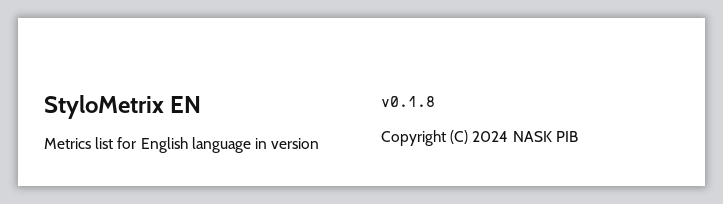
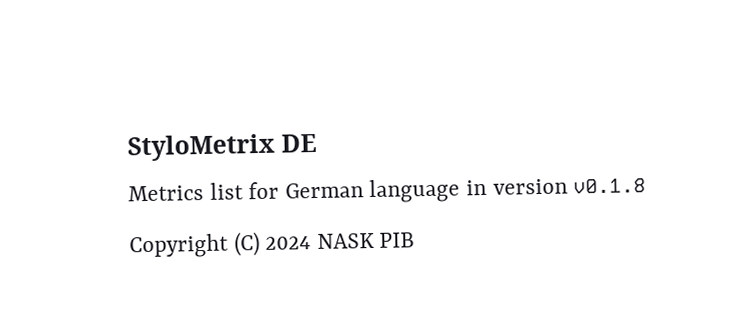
- StyloMetrix EN
+ StyloMetrix DE
- Metrics list for English language in version v0.1.8
+ Metrics list for German language in version v0.1.8

